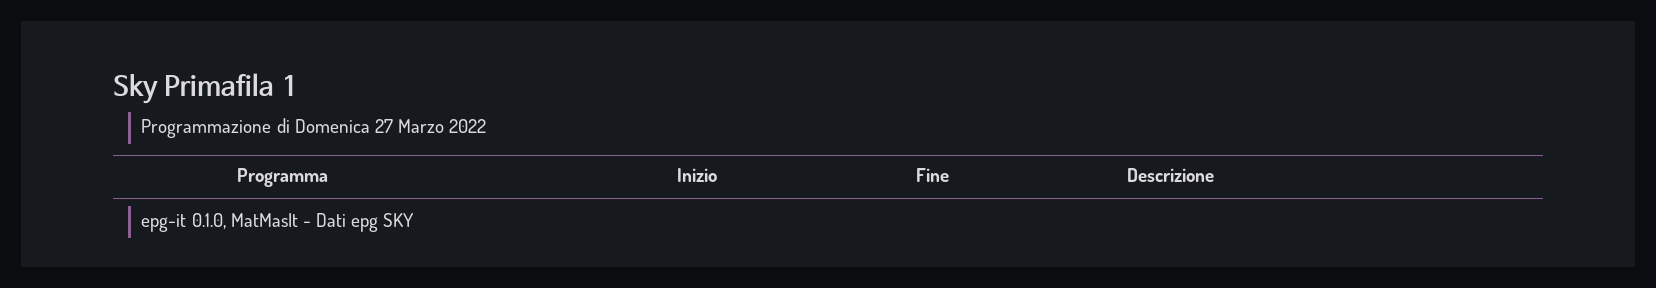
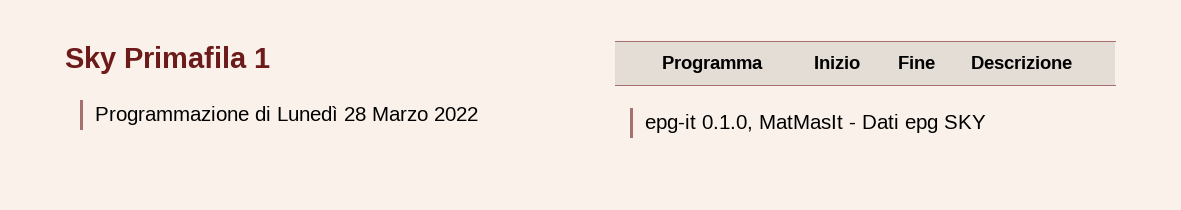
- Programmazione di Domenica 27 Marzo 2022
+ Programmazione di Lunedì 28 Marzo 2022

